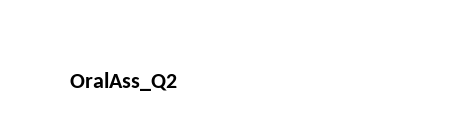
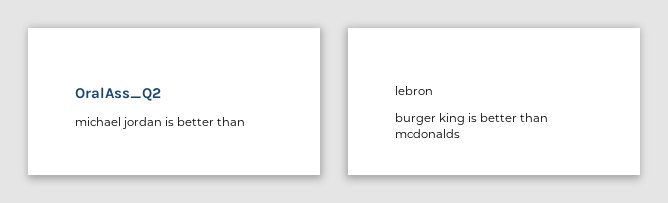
+ michael jordan is better than lebron
+ burger king is better than mcdonalds

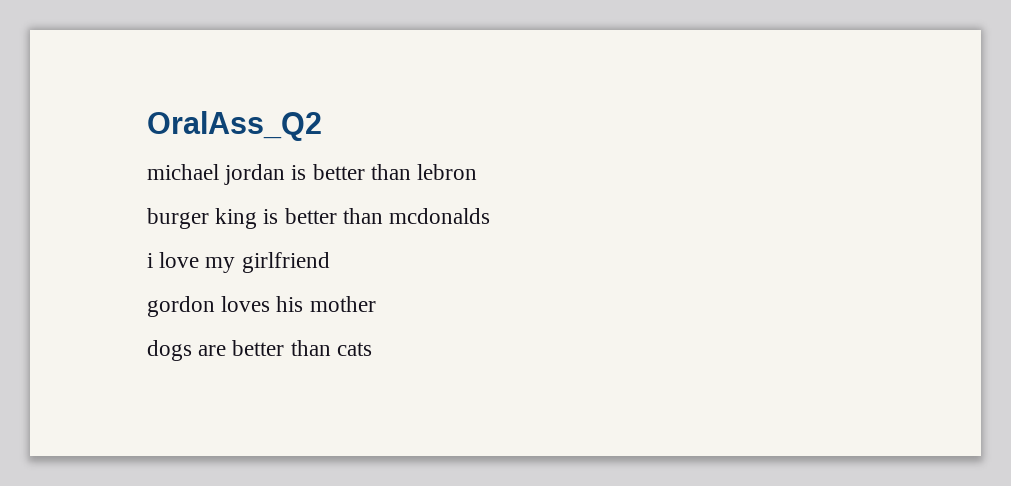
+ i love my girlfriend
+ gordon loves his mother
+ dogs are better than cats

